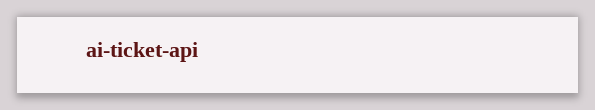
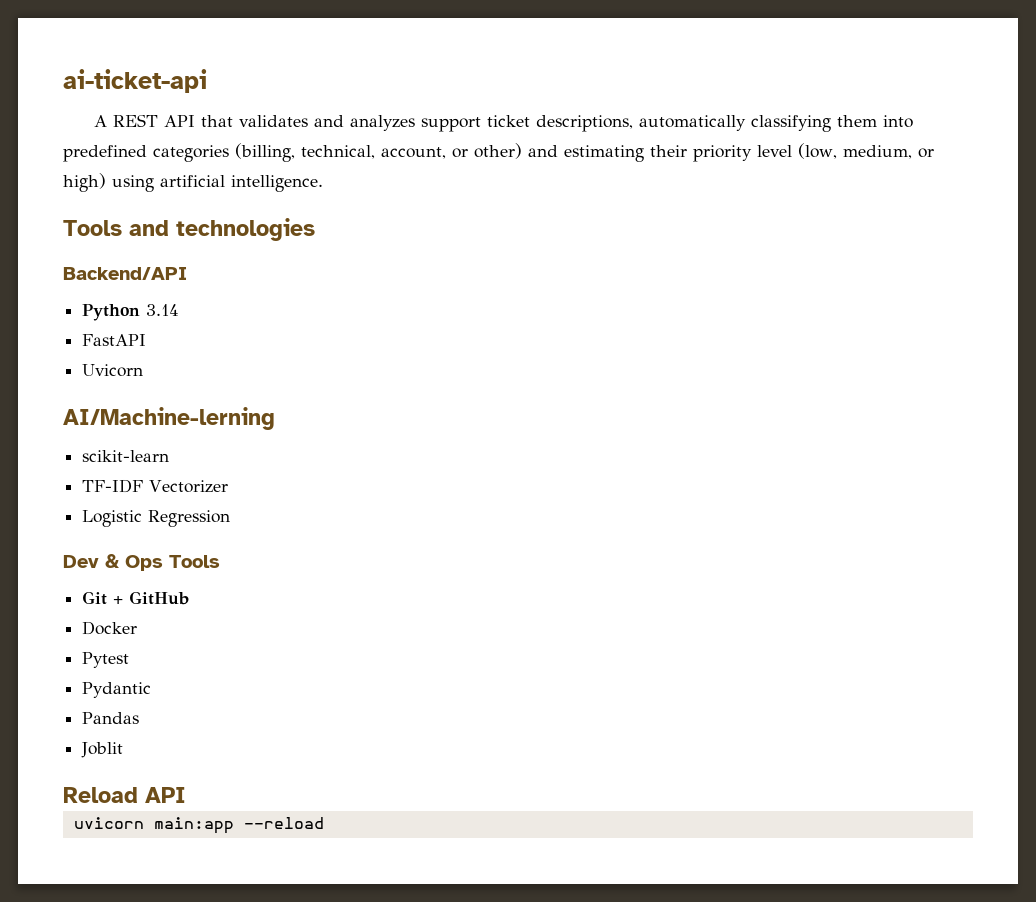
+ A REST API that validates and analyzes support ticket descriptions, automatically classifying them into predefined categories (billing, technical, account, or other) and estimating their priority level (low, medium, or high) using artificial intelligence.
+ Tools and technologies
+ Backend/API
+ Python 3.14
+ FastAPI
+ Uvicorn
+ AI/Machine-lerning
+ scikit-learn
+ TF-IDF Vectorizer
+ Logistic Regression
+ Dev & Ops Tools
+ Git + GitHub
+ Docker
+ Pytest
+ Pydantic
+ Pandas
+ Joblit
+ Reload API
+ uvicorn main:app --reload

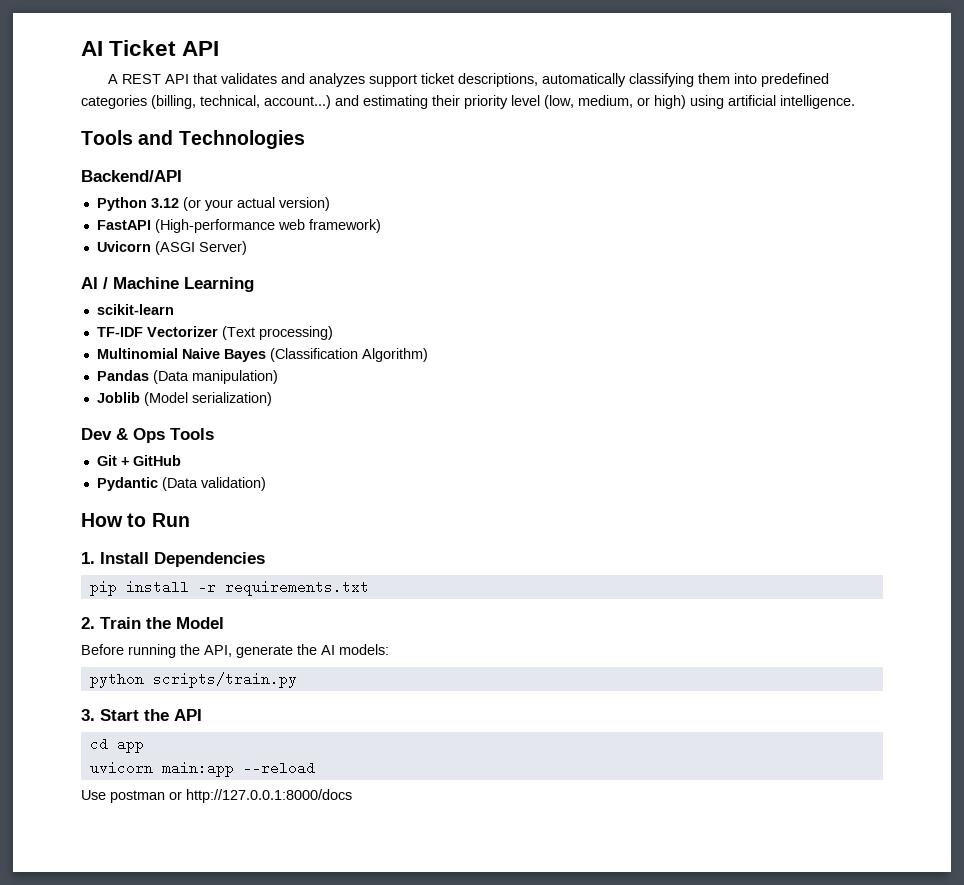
- ai-ticket-api
+ AI Ticket API
- A REST API that validates and analyzes support ticket descriptions, automatically classifying them into predefined categories (billing, technical, account, or other) and estimating their priority level (low, medium, or high) using artificial intelligence.
+ A REST API that validates and analyzes support ticket descriptions, automatically classifying them into predefined categories (billing, technical, account...) and estimating their priority level (low, medium, or high) using artificial intelligence.
- Tools and technologies
+ Tools and Technologies
- Python 3.14
- FastAPI
- Uvicorn
- AI/Machine-lerning
+ Python 3.12 (or your actual version)
+ FastAPI (High-performance web framework)
+ Uvicorn (ASGI Server)
+ AI / Machine Learning
  scikit-learn
- TF-IDF Vectorizer
- Logistic Regression
+ TF-IDF Vectorizer (Text processing)
+ Multinomial Naive Bayes (Classification Algorithm)
+ Pandas (Data manipulation)
+ Joblib (Model serialization)
- Docker
- Pytest
- Pydantic
- Pandas
- Joblit
- Reload API
+ Pydantic (Data validation)
+ How to Run
+ 1. Install Dependencies
+ pip install -r requirements.txt
+ 2. Train the Model
+ Before running the API, generate the AI models:
+ python scripts/train.py
+ 3. Start the API
+ cd app
+ Use postman or http://127.0.0.1:8000/docs

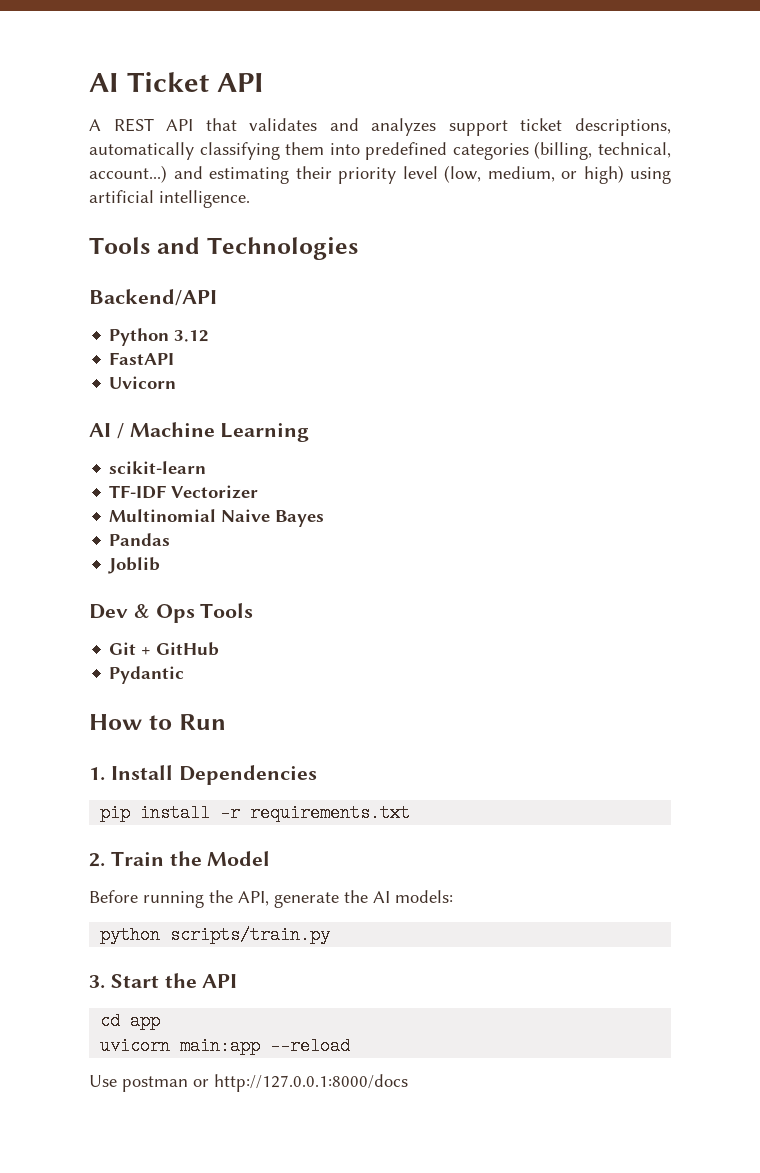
- Python 3.12 (or your actual version)
- FastAPI (High-performance web framework)
+ Python 3.12
+ FastAPI
- Uvicorn (ASGI Server)
+ Uvicorn
- TF-IDF Vectorizer (Text processing)
+ TF-IDF Vectorizer
- Multinomial Naive Bayes (Classification Algorithm)
+ Multinomial Naive Bayes
- Pandas (Data manipulation)
+ Pandas
- Joblib (Model serialization)
+ Joblib
- Pydantic (Data validation)
+ Pydantic

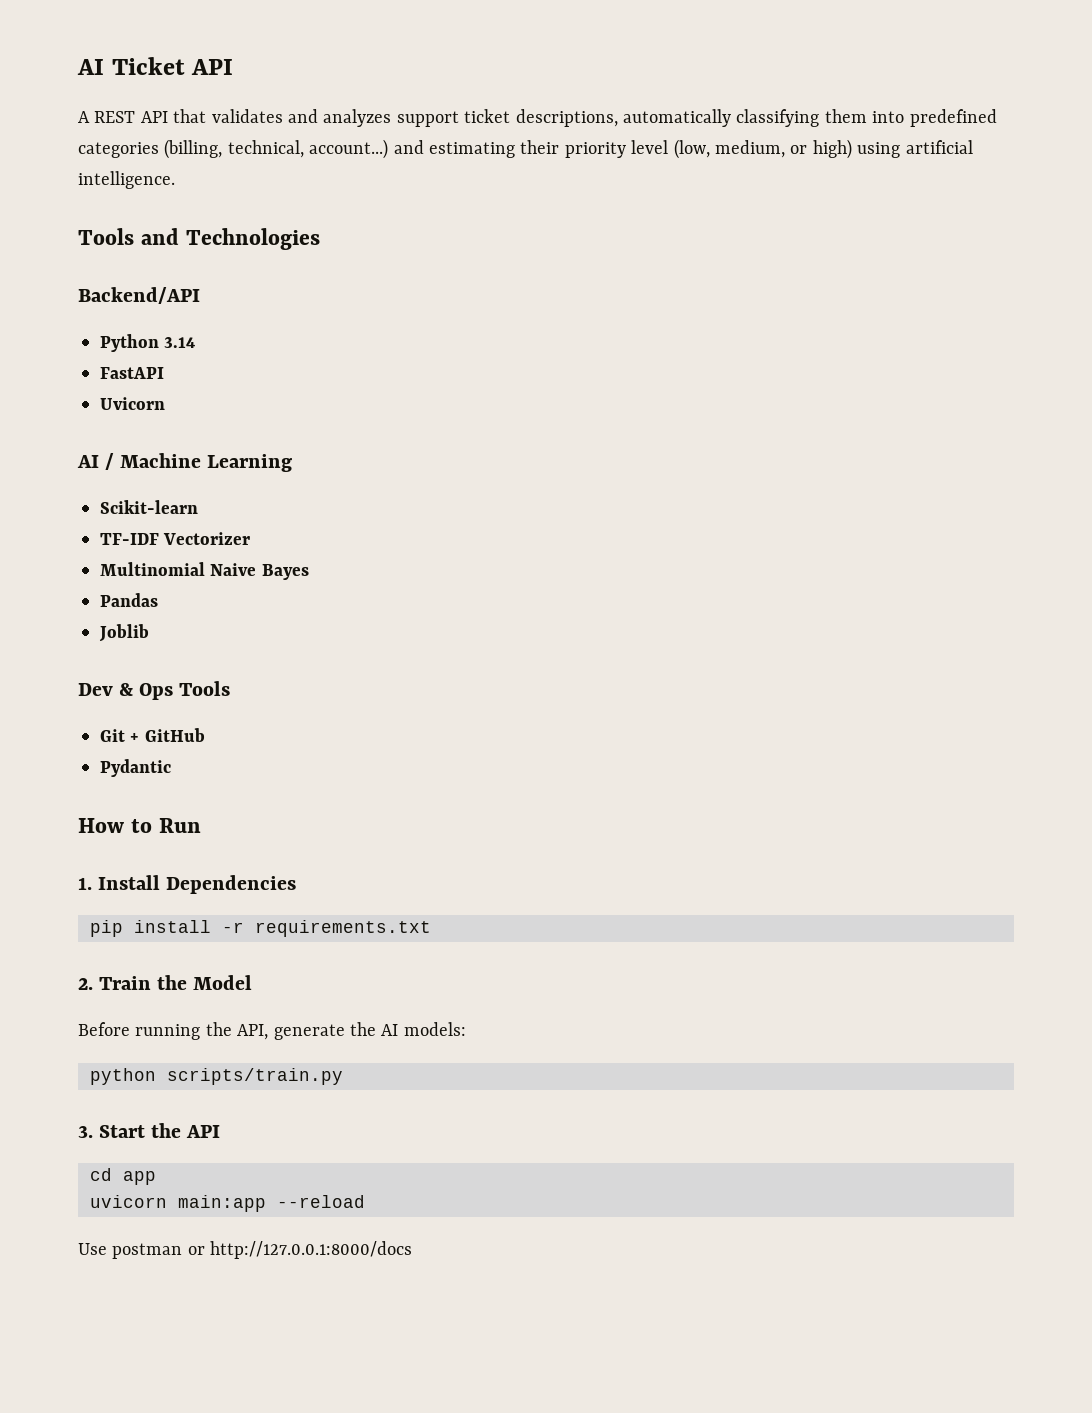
- Python 3.12
+ Python 3.14
- scikit-learn
+ Scikit-learn

